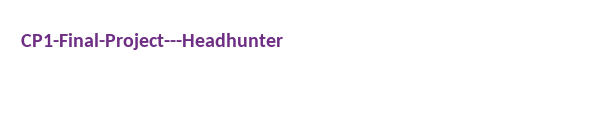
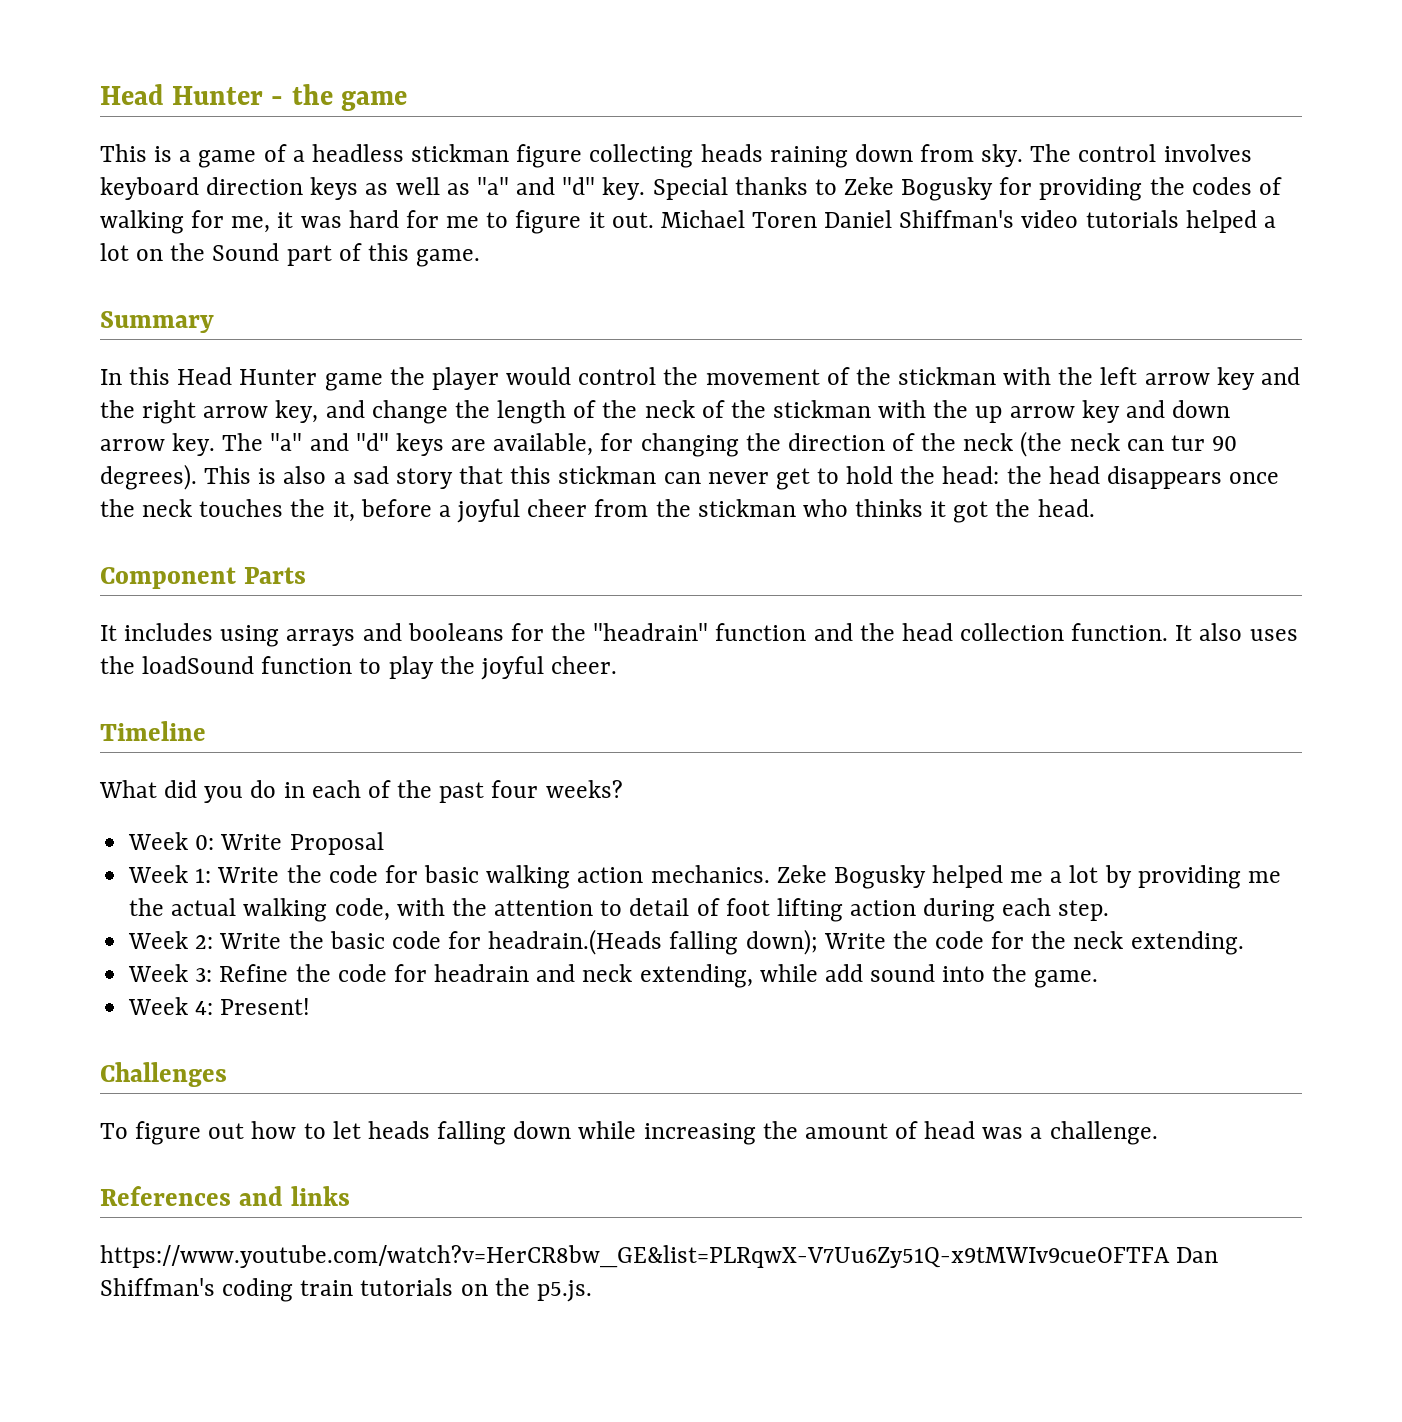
- CP1-Final-Project---Headhunter
+ Head Hunter - the game
+ This is a game of a headless stickman figure collecting heads raining down from sky. The control involves keyboard direction keys as well as "a" and "d" key. Special thanks to Zeke Bogusky for providing the codes of walking for me, it was hard for me to figure it out. Michael Toren Daniel Shiffman's video tutorials helped a lot on the Sound part of this game.
+ Summary
+ In this Head Hunter game the player would control the movement of the stickman with the left arrow key and the right arrow key, and change the length of the neck of the stickman with the up arrow key and down arrow key. The "a" and "d" keys are available, for changing the direction of the neck (the neck can tur 90 degrees). This is also a sad story that this stickman can never get to hold the head: the head disappears once the neck touches the it, before a joyful cheer from the stickman who thinks it got the head.
+ Component Parts
+ It includes using arrays and booleans for the "headrain" function and the head collection function. It also uses the loadSound function to play the joyful cheer.
+ Timeline
+ What did you do in each of the past four weeks?
+ Week 0: Write Proposal
+ Week 1: Write the code for basic walking action mechanics. Zeke Bogusky helped me a lot by providing me the actual walking code, with the attention to detail of foot lifting action during each step.
+ Week 2: Write the basic code for headrain.(Heads falling down); Write the code for the neck extending.
+ Week 3: Refine the code for headrain and neck extending, while add sound into the game.
+ Week 4: Present!
+ Challenges
+ To figure out how to let heads falling down while increasing the amount of head was a challenge.
+ References and links
+ https://www.youtube.com/watch?v=HerCR8bw_GE&list=PLRqwX-V7Uu6Zy51Q-x9tMWIv9cueOFTFA Dan Shiffman's coding train tutorials on the p5.js.

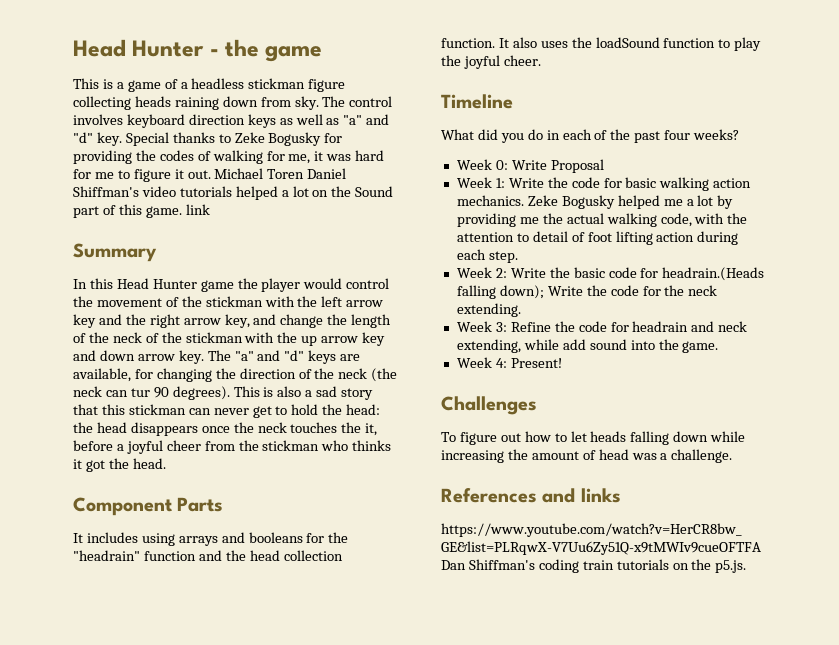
- Michael Toren Daniel Shiffman's video tutorials helped a lot on the Sound part of this game.
+ Michael Toren Daniel Shiffman's video tutorials helped a lot on the Sound part of this game. link

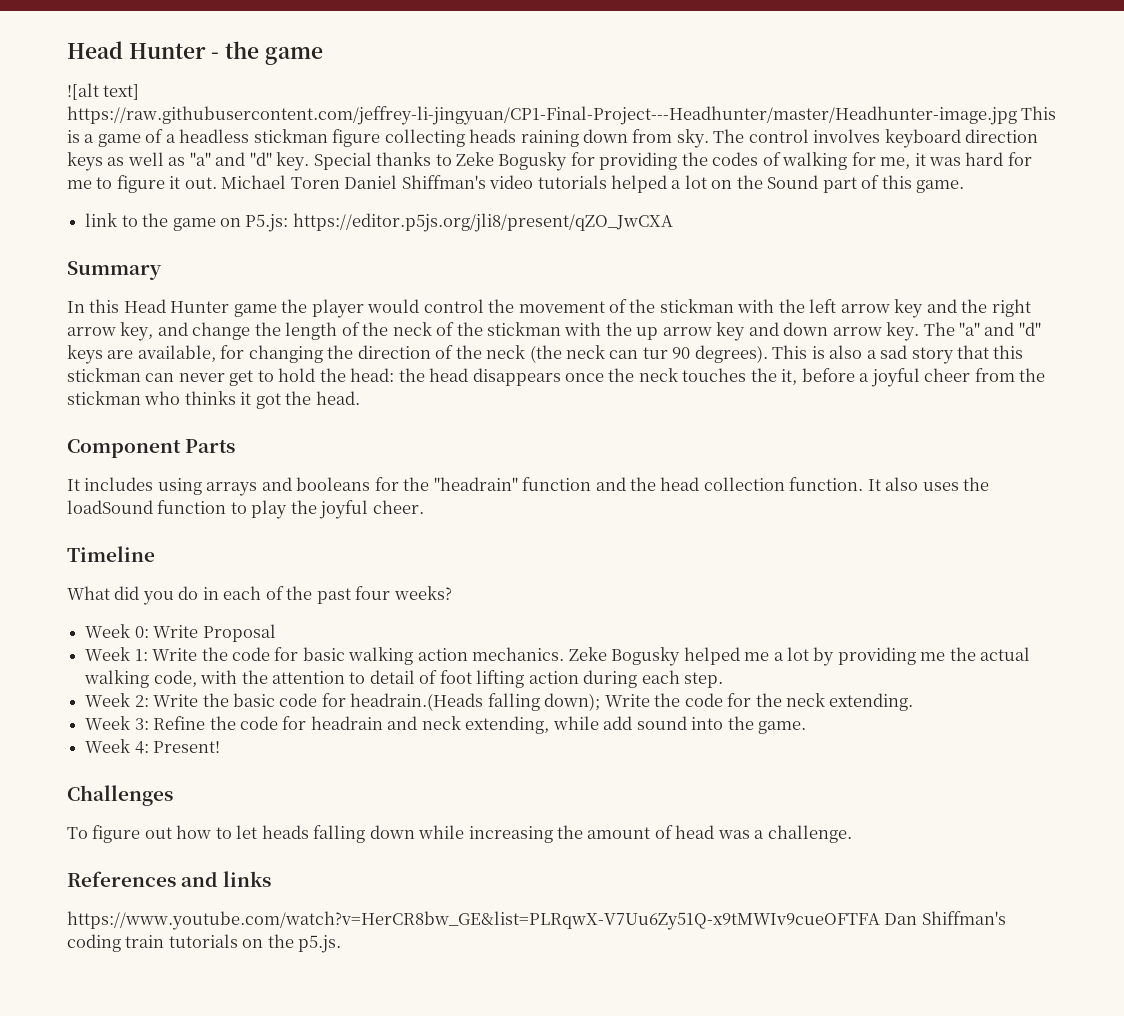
- This is a game of a headless stickman figure collecting heads raining down from sky.
+ ![alt text] https://raw.githubusercontent.com/jeffrey-li-jingyuan/CP1-Final-Project---Headhunter/master/Headhunter-image.jpg This is a game of a headless stickman figure collecting heads raining down from sky.
- Michael Toren Daniel Shiffman's video tutorials helped a lot on the Sound part of this game. link
+ Michael Toren Daniel Shiffman's video tutorials helped a lot on the Sound part of this game.
+ link to the game on P5.js: https://editor.p5js.org/jli8/present/qZO_JwCXA

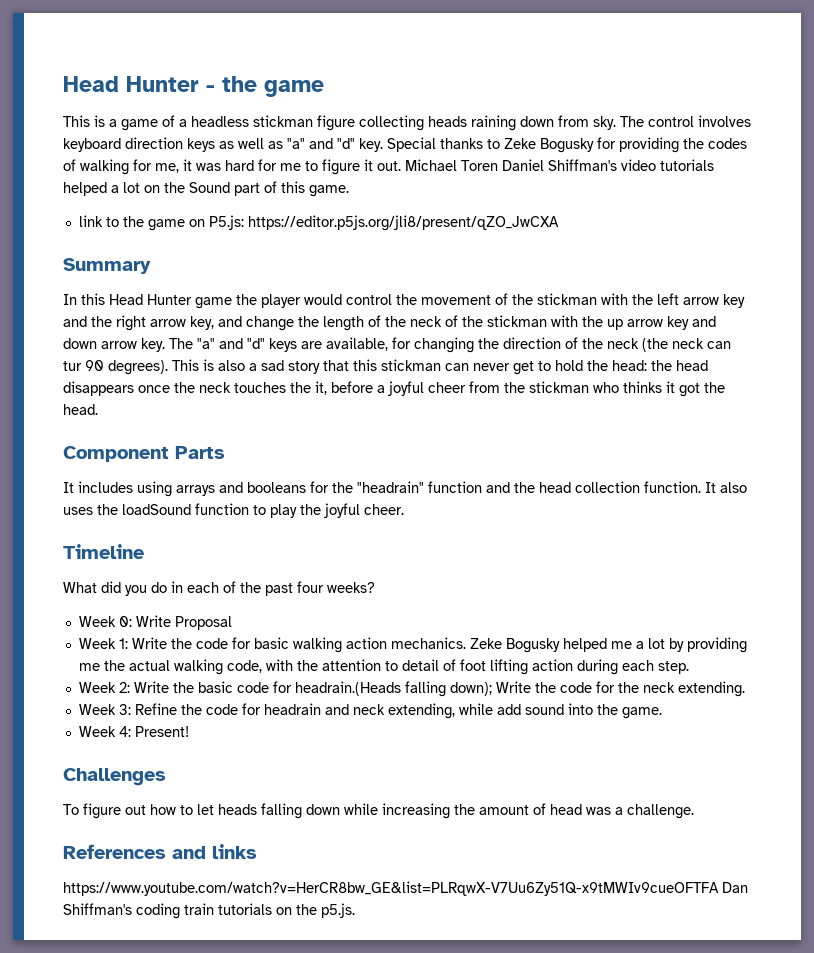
- ![alt text] https://raw.githubusercontent.com/jeffrey-li-jingyuan/CP1-Final-Project---Headhunter/master/Headhunter-image.jpg This is a game of a headless stickman figure collecting heads raining down from sky.
+ This is a game of a headless stickman figure collecting heads raining down from sky.

